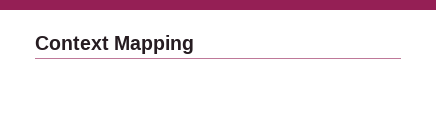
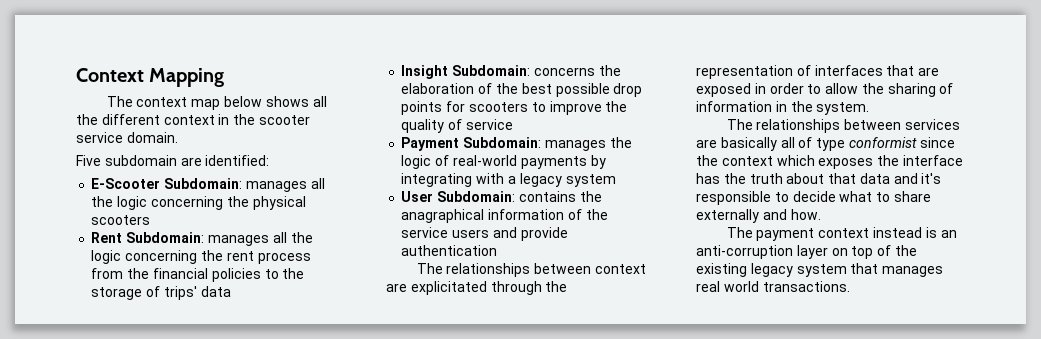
+ The context map below shows all the different context in the scooter service domain.
+ Five subdomain are identified:
+ E-Scooter Subdomain: manages all the logic concerning the physical scooters
+ Rent Subdomain: manages all the logic concerning the rent process from the financial policies to the storage of trips' data
+ Insight Subdomain: concerns the elaboration of the best possible drop points for scooters to improve the quality of service
+ Payment Subdomain: manages the logic of real-world payments by integrating with a legacy system
+ User Subdomain: contains the anagraphical information of the service users and provide authentication
+ The relationships between context are explicitated through the representation of interfaces that are exposed in order to allow the sharing of information in the system.
+ The relationships between services are basically all of type conformist since the context which exposes the interface has the truth about that data and it's responsible to decide what to share externally and how.
+ The payment context instead is an anti-corruption layer on top of the existing legacy system that manages real world transactions.

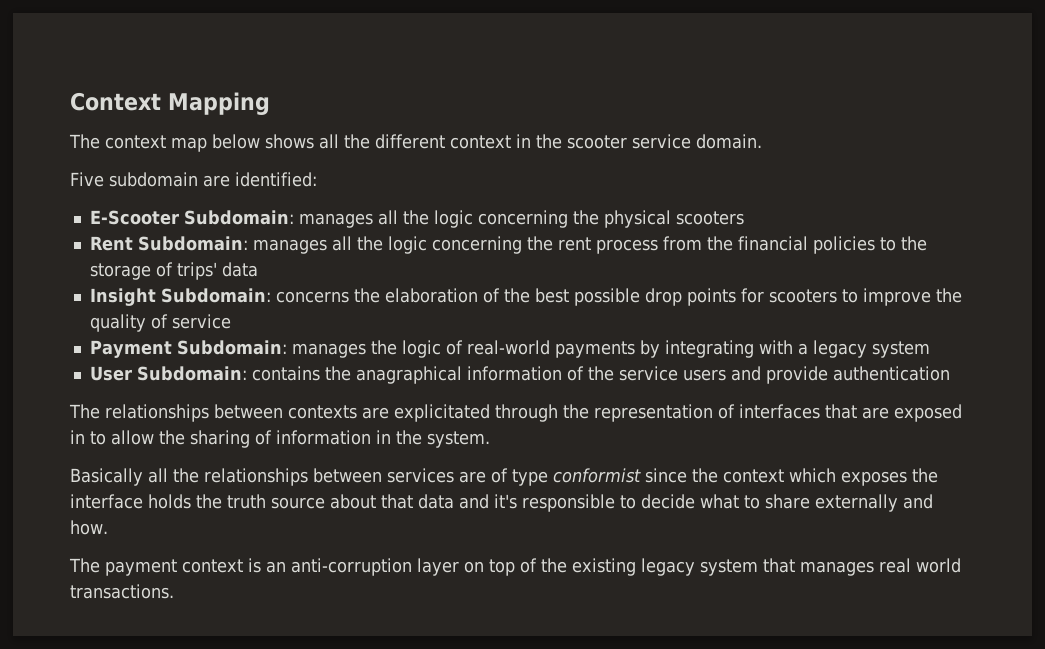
- The relationships between context are explicitated through the representation of interfaces that are exposed in order to allow the sharing of information in the system.
+ The relationships between contexts are explicitated through the representation of interfaces that are exposed in to allow the sharing of information in the system.
- The relationships between services are basically all of type conformist since the context which exposes the interface has the truth about that data and it's responsible to decide what to share externally and how.
+ Basically all the relationships between services are of type conformist since the context which exposes the interface holds the truth source about that data and it's responsible to decide what to share externally and how.
- The payment context instead is an anti-corruption layer on top of the existing legacy system that manages real world transactions.
+ The payment context is an anti-corruption layer on top of the existing legacy system that manages real world transactions.

